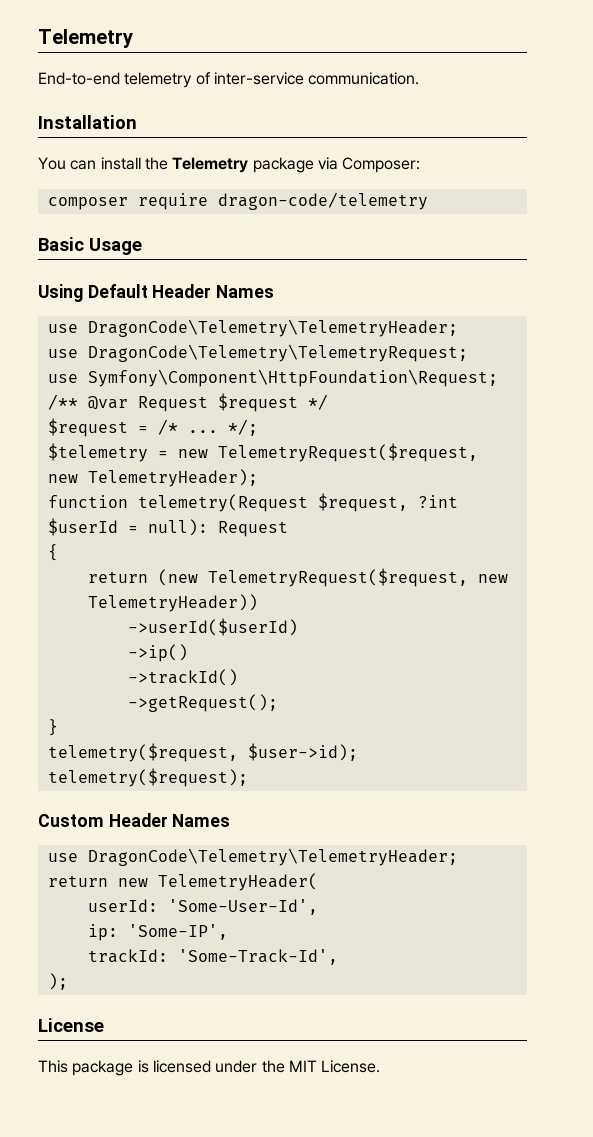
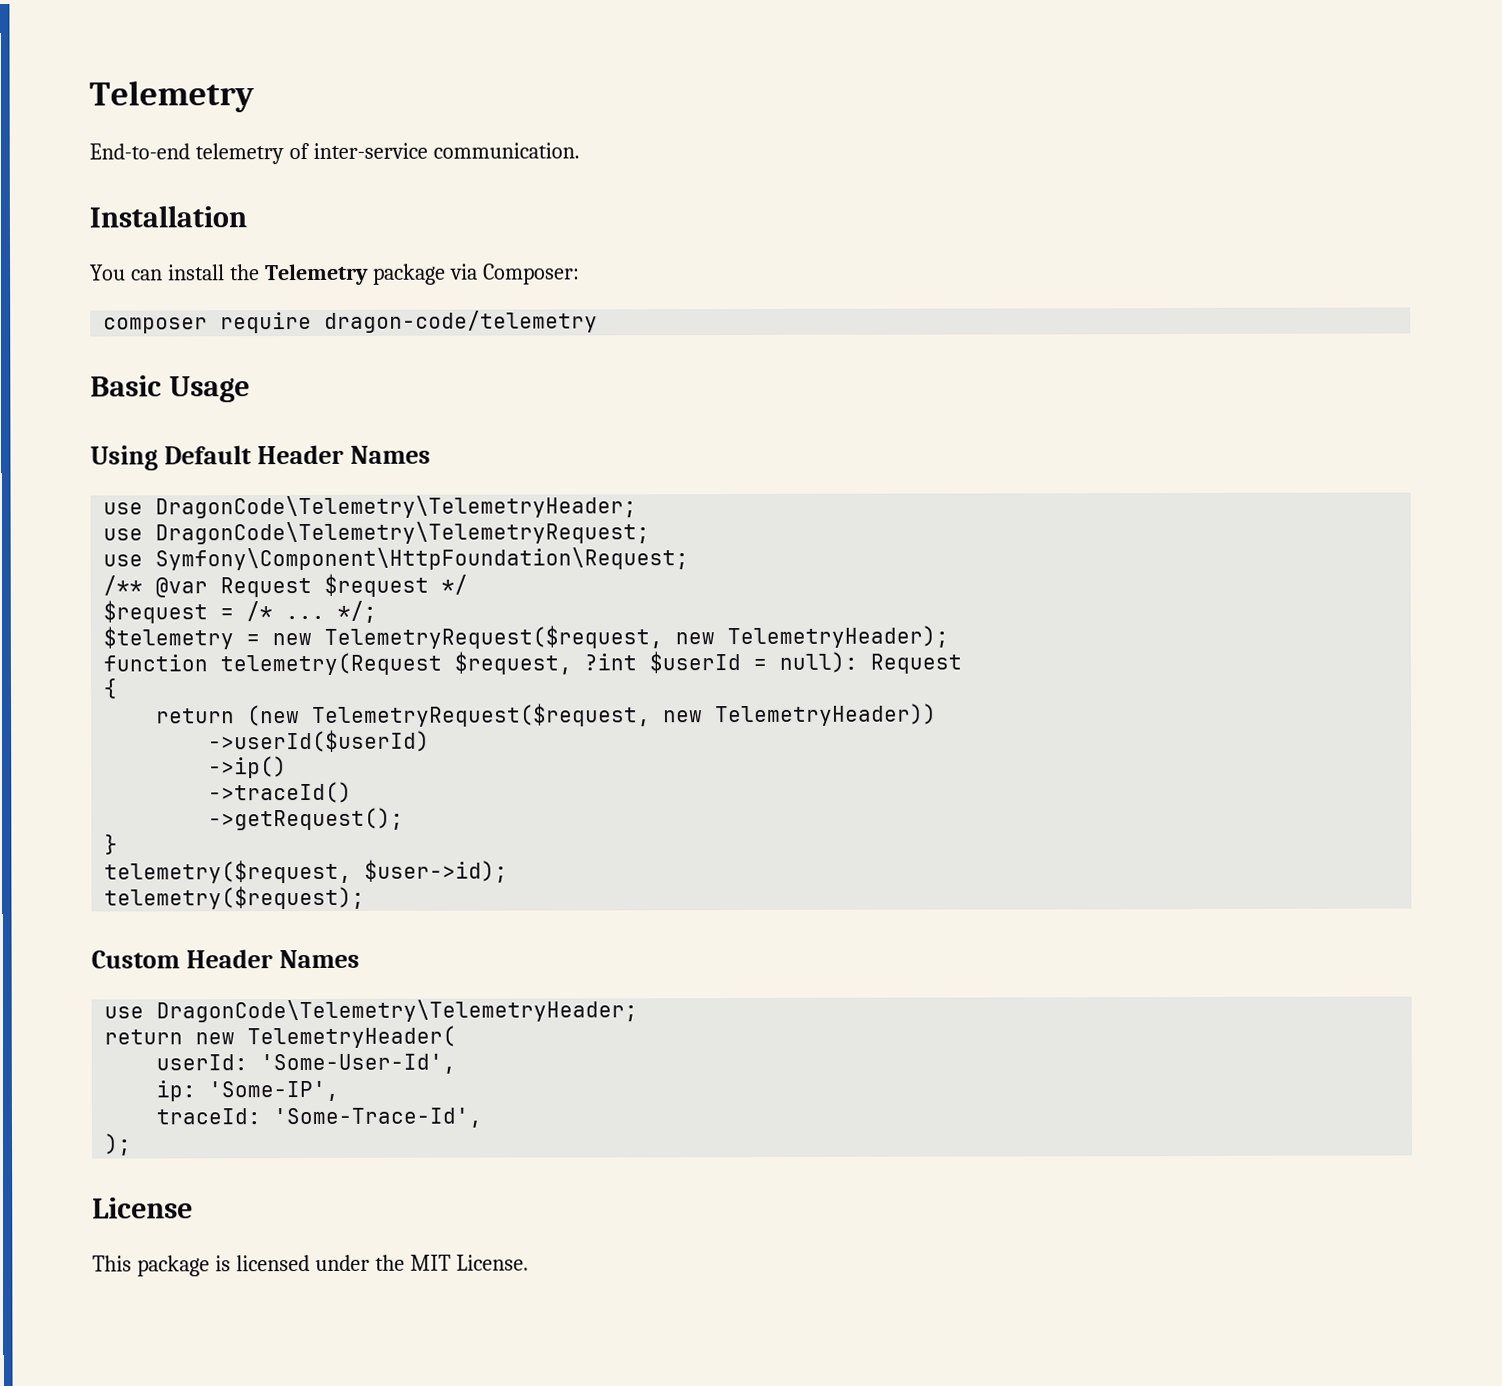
- ->trackId()
+ ->traceId()
- trackId: 'Some-Track-Id',
+ traceId: 'Some-Trace-Id',

